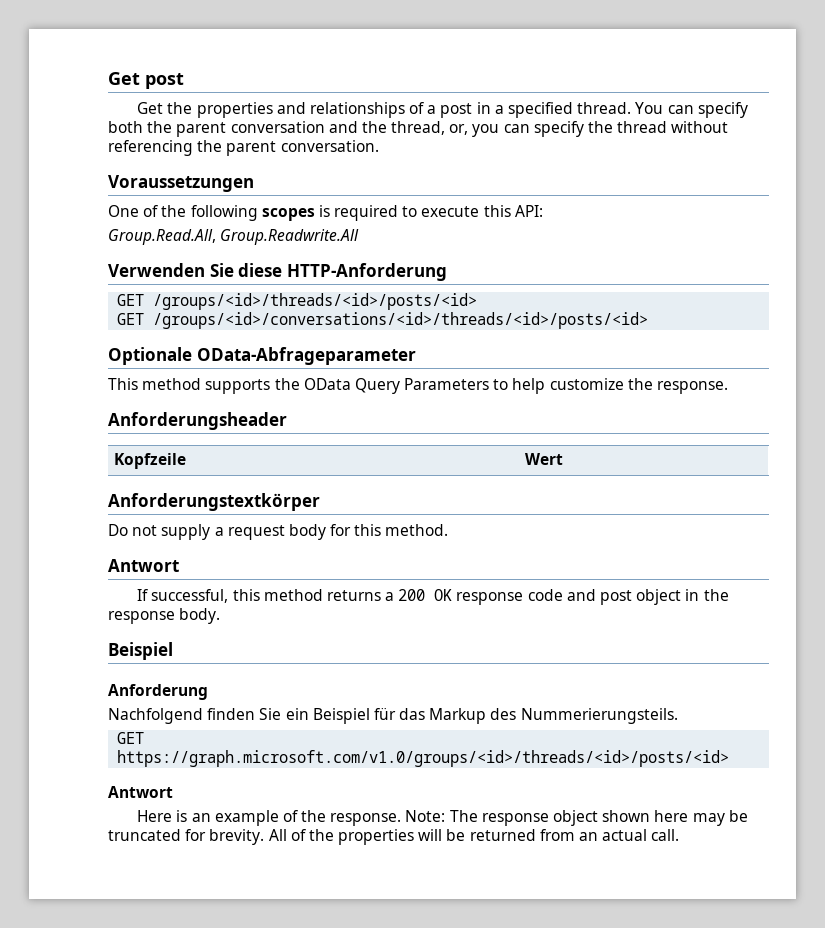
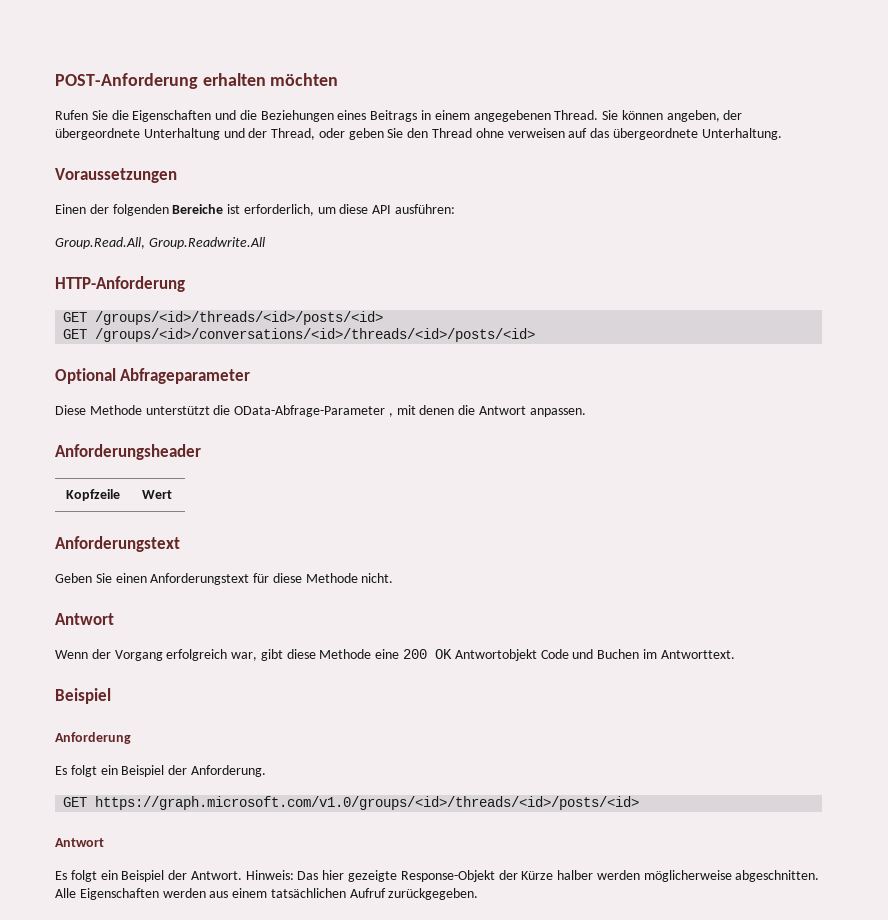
- Get post
- Get the properties and relationships of a post in a specified thread. You can specify both the parent conversation and the thread, or, you can specify the thread without referencing the parent conversation.
+ POST-Anforderung erhalten möchten
+ Rufen Sie die Eigenschaften und die Beziehungen eines Beitrags in einem angegebenen Thread. Sie können angeben, der übergeordnete Unterhaltung und der Thread, oder geben Sie den Thread ohne verweisen auf das übergeordnete Unterhaltung.
  Voraussetzungen
- One of the following scopes is required to execute this API:
+ Einen der folgenden Bereiche ist erforderlich, um diese API ausführen:
- Verwenden Sie diese HTTP-Anforderung
+ HTTP-Anforderung
- Optionale OData-Abfrageparameter
- This method supports the OData Query Parameters to help customize the response.
+ Optional Abfrageparameter
+ Diese Methode unterstützt die OData-Abfrage-Parameter , mit denen die Antwort anpassen.
  Anforderungsheader
  Kopfzeile | Wert
- Anforderungstextkörper
- Do not supply a request body for this method.
+ Anforderungstext
+ Geben Sie einen Anforderungstext für diese Methode nicht.
  Antwort
- If successful, this method returns a 200 OK response code and post object in the response body.
+ Wenn der Vorgang erfolgreich war, gibt diese Methode eine 200 OK Antwortobjekt Code und Buchen im Antworttext.
  Beispiel
  Anforderung
- Nachfolgend finden Sie ein Beispiel für das Markup des Nummerierungsteils.
+ Es folgt ein Beispiel der Anforderung.
  GET https://graph.microsoft.com/v1.0/groups/<id>/threads/<id>/posts/<id>
  Antwort
- Here is an example of the response. Note: The response object shown here may be truncated for brevity. All of the properties will be returned from an actual call.
+ Es folgt ein Beispiel der Antwort. Hinweis: Das hier gezeigte Response-Objekt der Kürze halber werden möglicherweise abgeschnitten. Alle Eigenschaften werden aus einem tatsächlichen Aufruf zurückgegeben.

